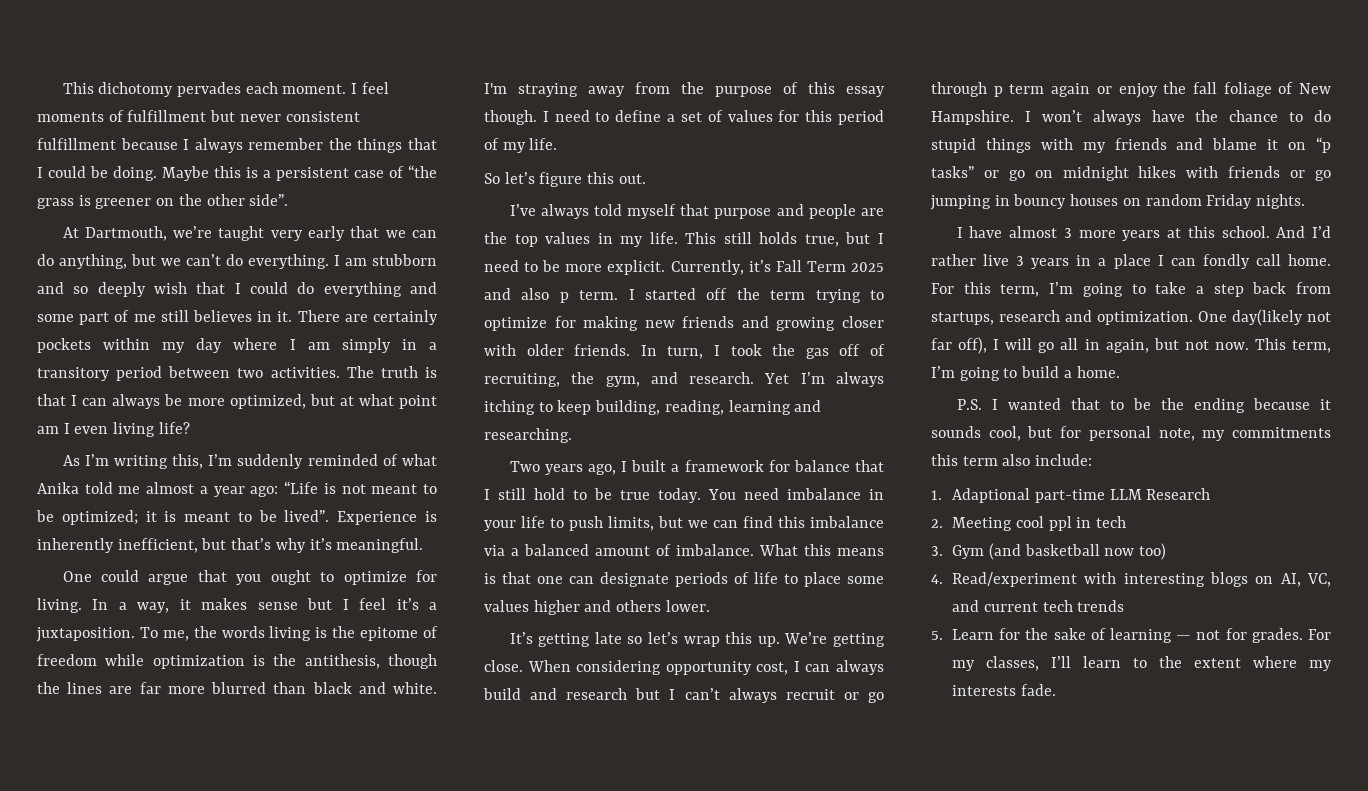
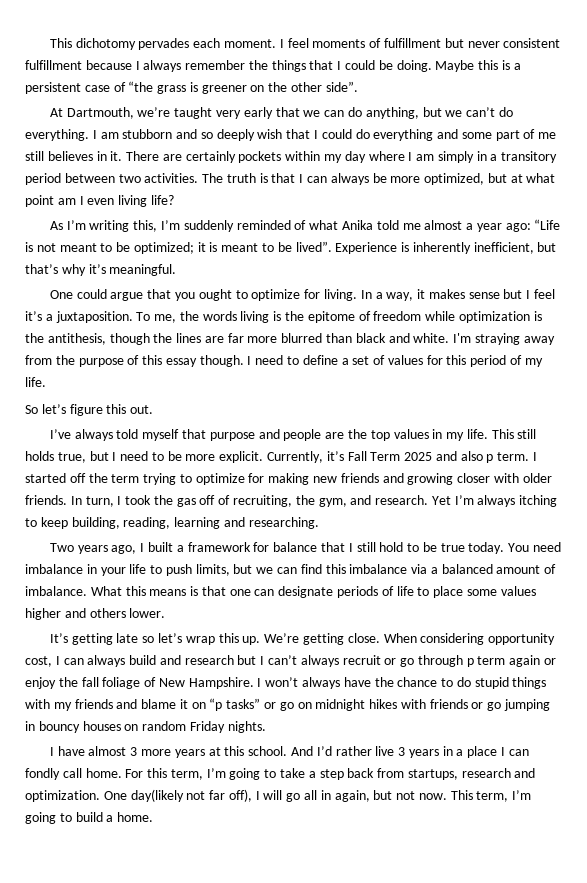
- P.S. I wanted that to be the ending because it sounds cool, but for personal note, my commitments this term also include:
- 1. Adaptional part-time LLM Research
- 2. Meeting cool ppl in tech
- 3. Gym (and basketball now too)
- 4. Read/experiment with interesting blogs on AI, VC, and current tech trends
- 5. Learn for the sake of learning — not for grades. For my classes, I’ll learn to the extent where my interests fade.

